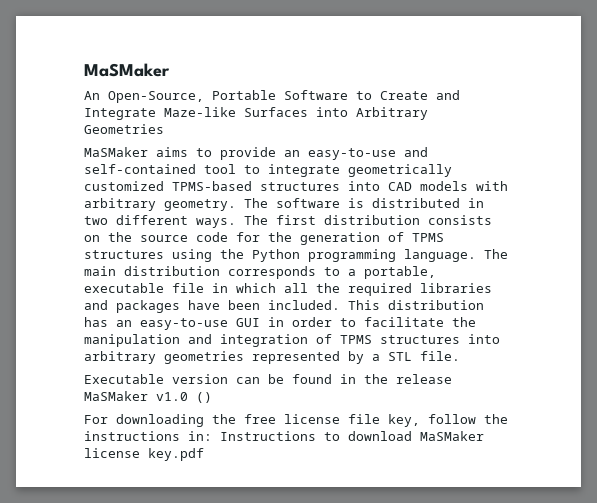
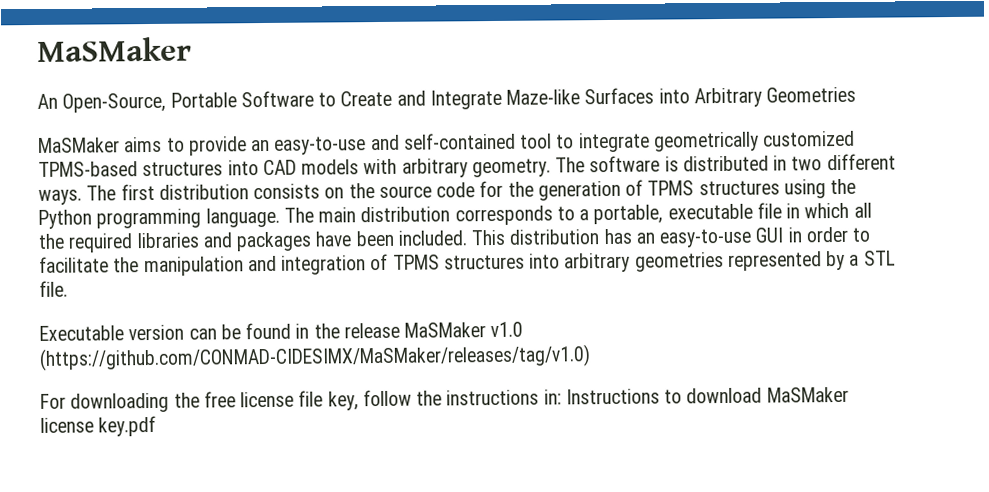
- Executable version can be found in the release MaSMaker v1.0 ()
+ Executable version can be found in the release MaSMaker v1.0 (https://github.com/CONMAD-CIDESIMX/MaSMaker/releases/tag/v1.0)

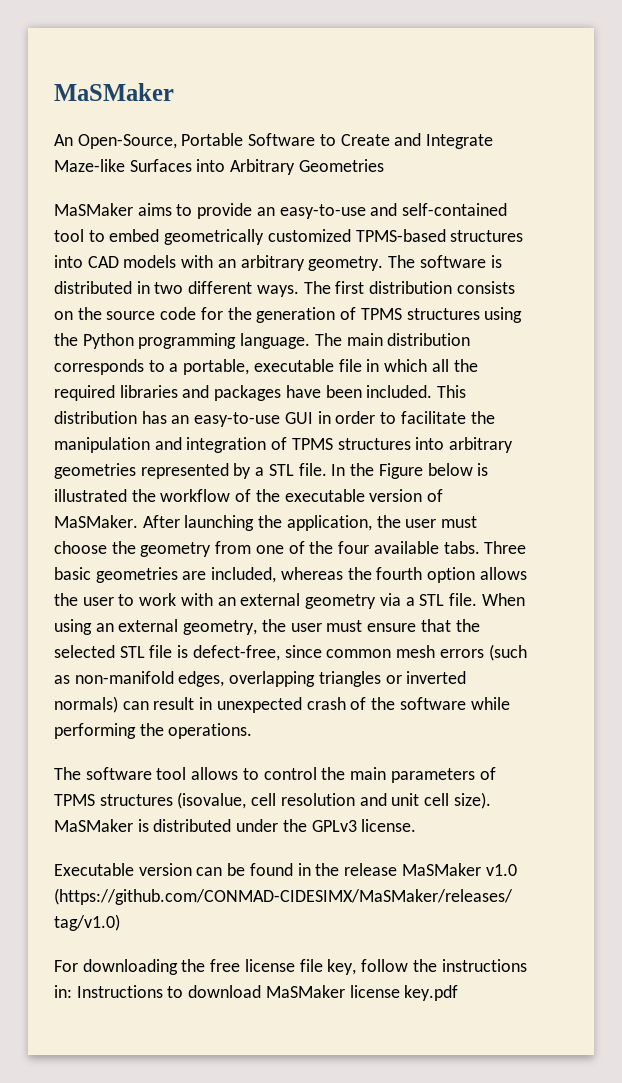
- MaSMaker aims to provide an easy-to-use and self-contained tool to integrate geometrically customized TPMS-based structures into CAD models with arbitrary geometry.
+ MaSMaker aims to provide an easy-to-use and self-contained tool to embed geometrically customized TPMS-based structures into CAD models with an arbitrary geometry.
+ In the Figure below is illustrated the workflow of the executable version of MaSMaker. After launching the application, the user must choose the geometry from one of the four available tabs. Three basic geometries are included, whereas the fourth option allows the user to work with an external geometry via a STL file. When using an external geometry, the user must ensure that the selected STL file is defect-free, since common mesh errors (such as non-manifold edges, overlapping triangles or inverted normals) can result in unexpected crash of the software while performing the operations.
+ The software tool allows to control the main parameters of TPMS structures (isovalue, cell resolution and unit cell size). MaSMaker is distributed under the GPLv3 license.

